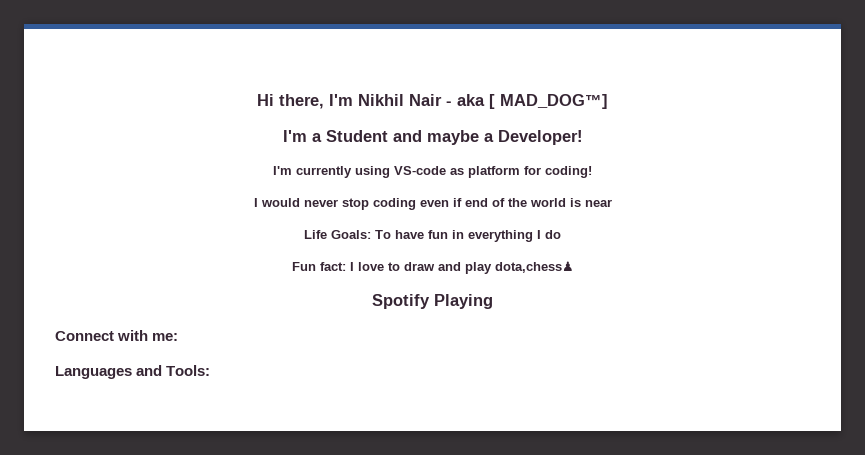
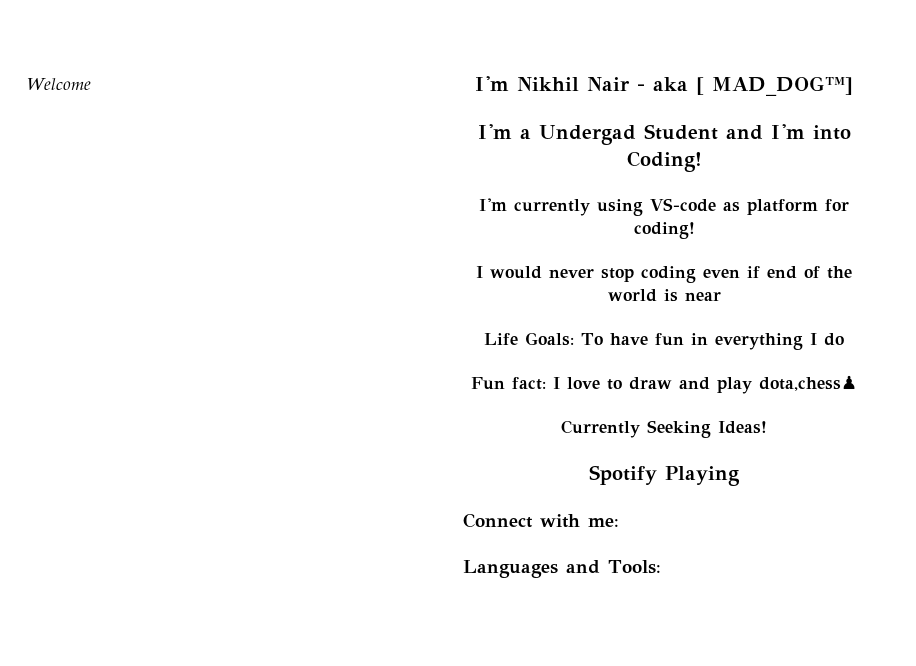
- Hi there, I'm Nikhil Nair - aka [ MAD_DOG™]
+ Welcome
+ I'm Nikhil Nair - aka [ MAD_DOG™]
- I'm a Student and maybe a Developer!
+ I'm a Undergad Student and I'm into Coding!
+ Currently Seeking Ideas!

